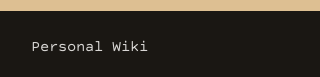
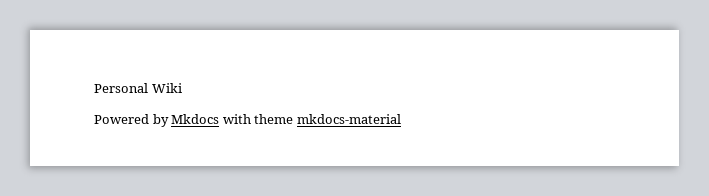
+ Powered by Mkdocs with theme mkdocs-material

